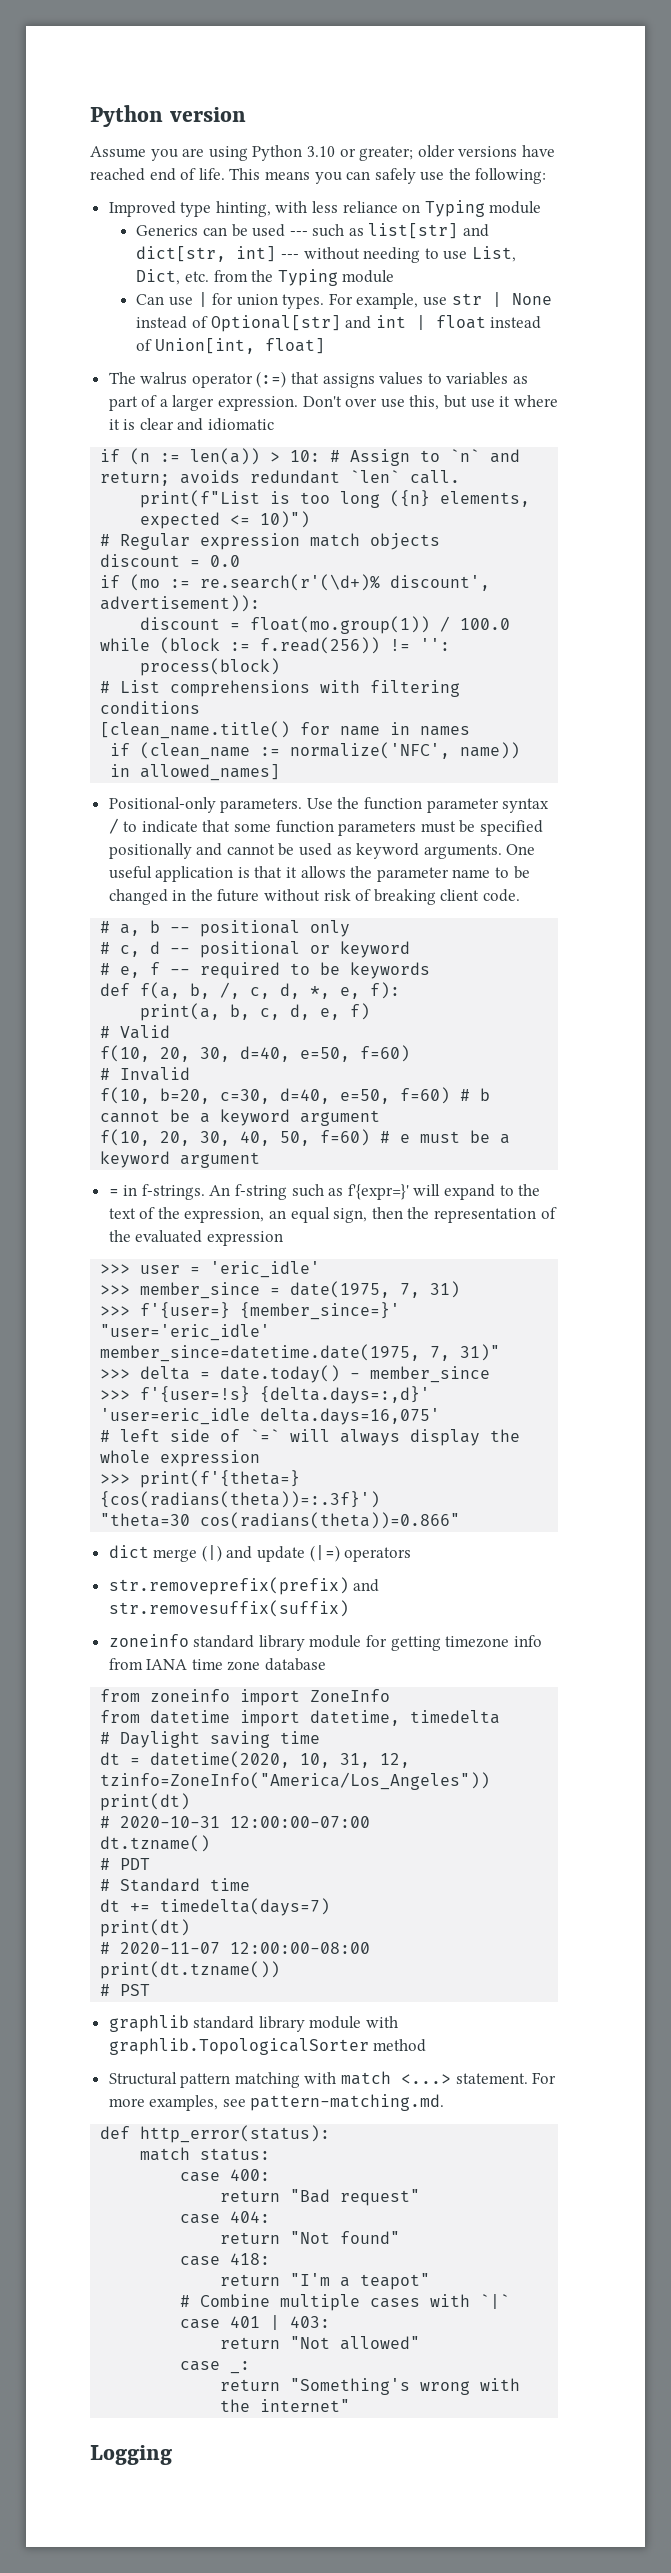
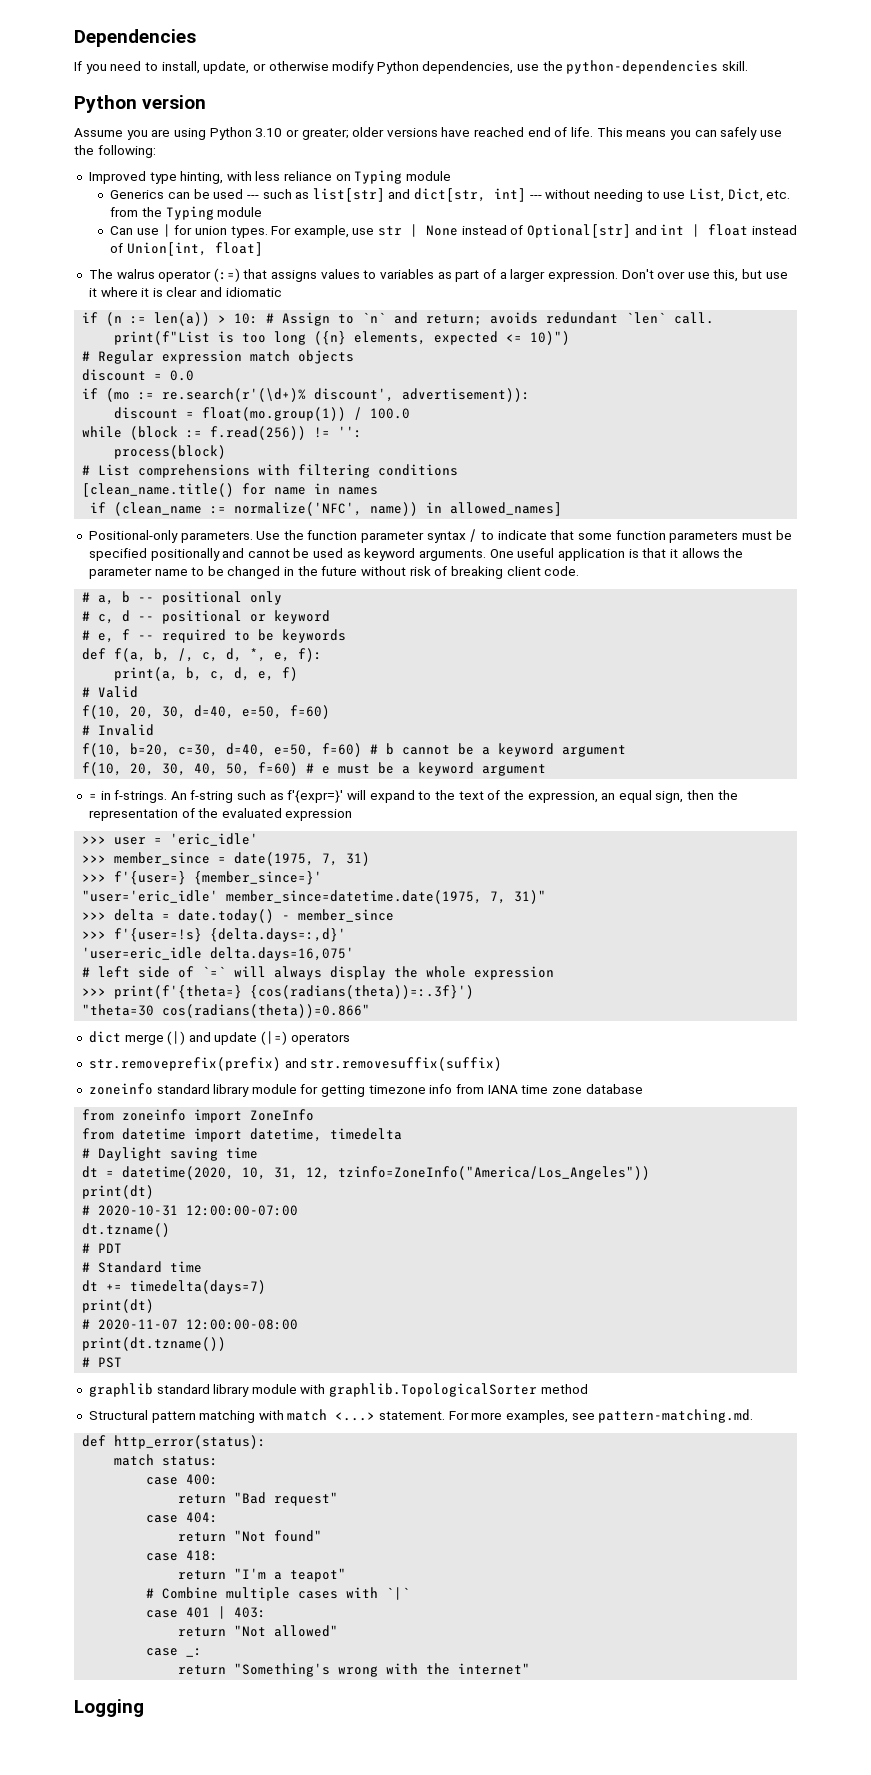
+ Dependencies
+ If you need to install, update, or otherwise modify Python dependencies, use the python-dependencies skill.

